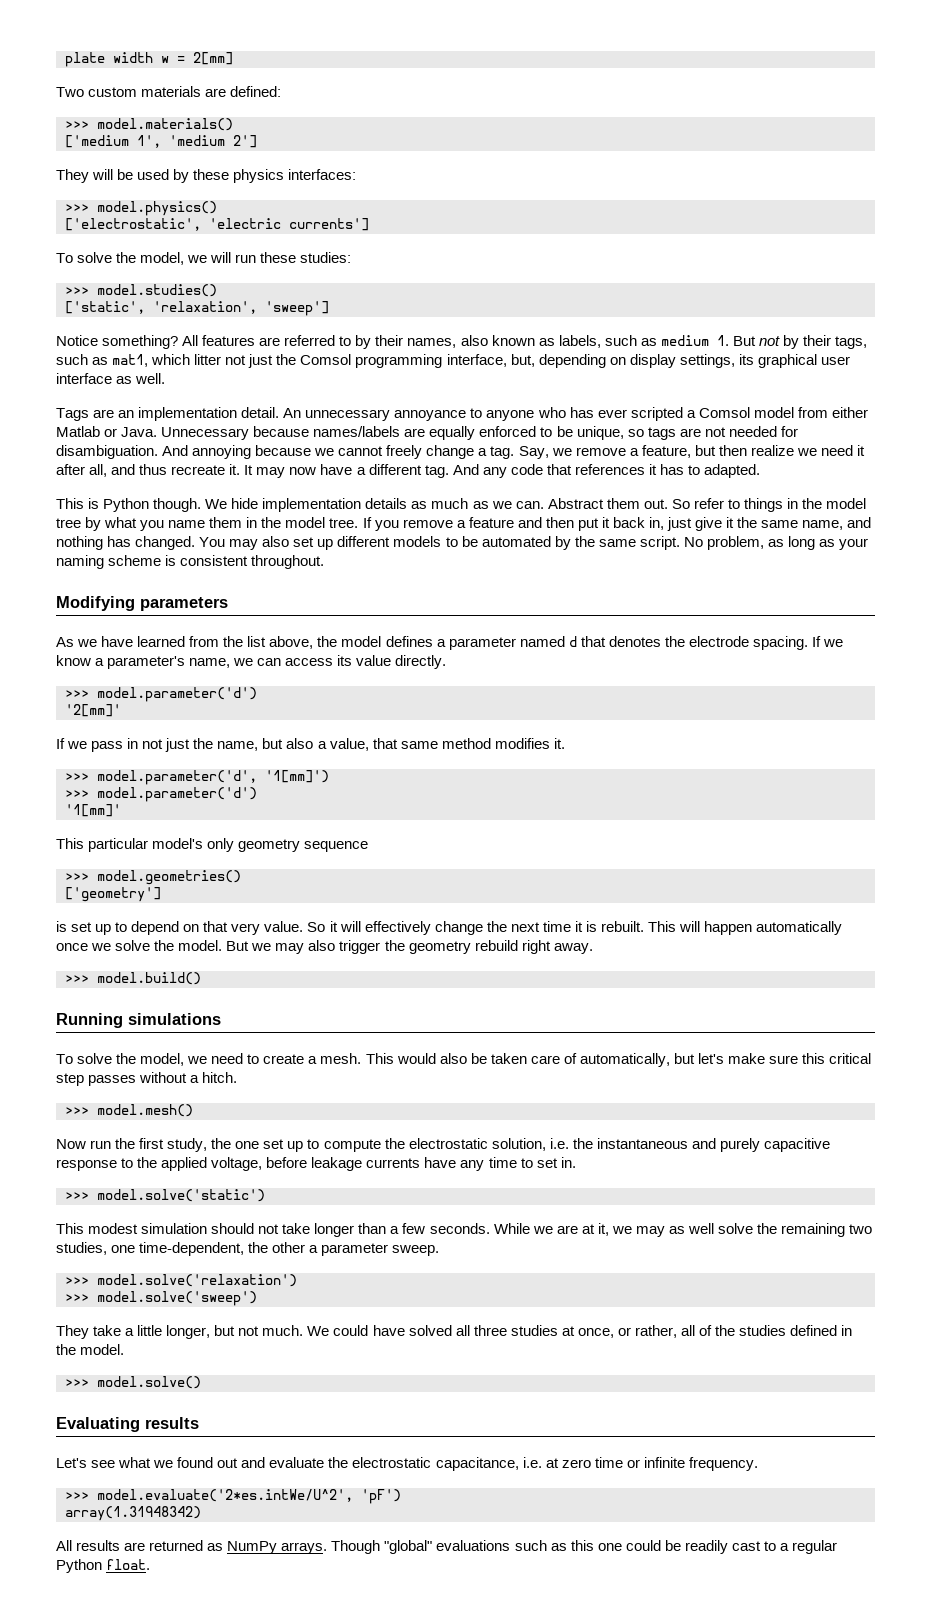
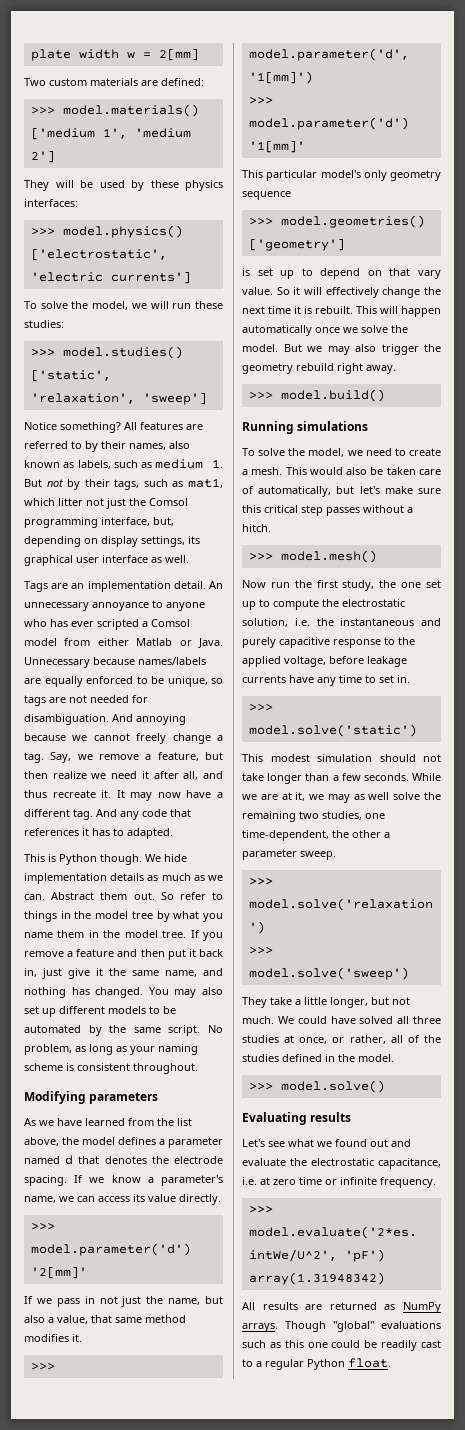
- is set up to depend on that very value.
+ is set up to depend on that vary value.

